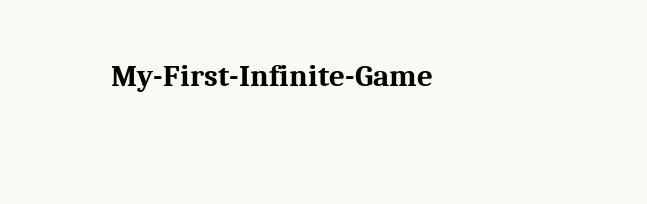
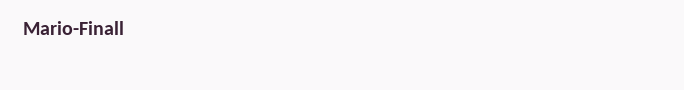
- My-First-Infinite-Game
+ Mario-Finall

